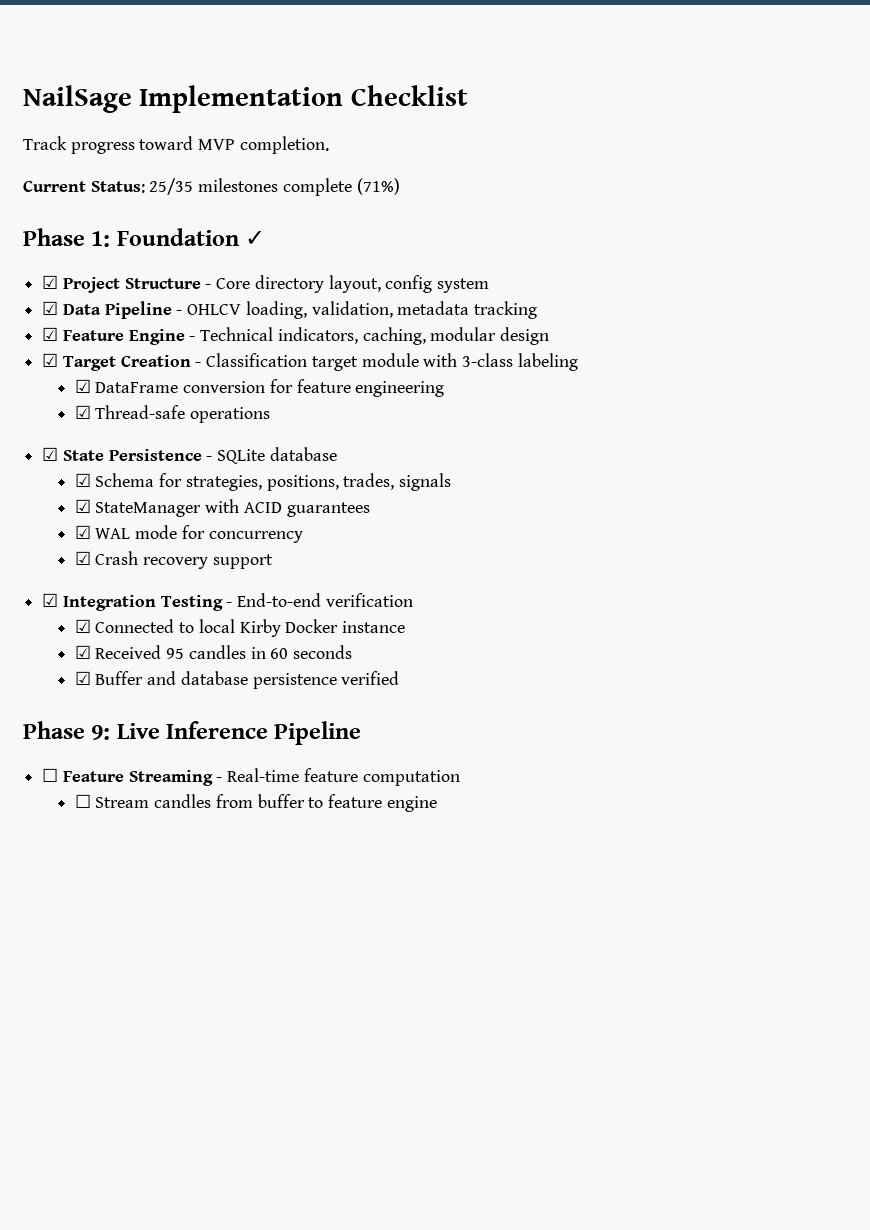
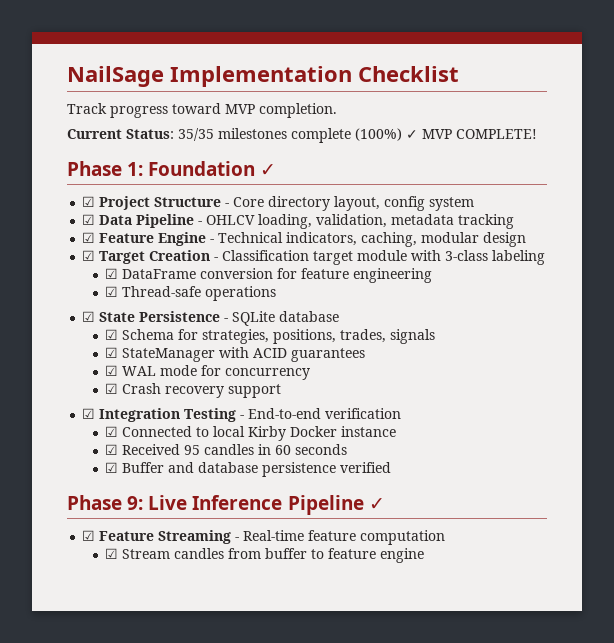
- Current Status: 25/35 milestones complete (71%)
+ Current Status: 35/35 milestones complete (100%) ✓ MVP COMPLETE!
- Phase 9: Live Inference Pipeline
- ☐ Feature Streaming - Real-time feature computation
+ Phase 9: Live Inference Pipeline ✓
+ ☑ Feature Streaming - Real-time feature computation
- ☐ Stream candles from buffer to feature engine
+ ☑ Stream candles from buffer to feature engine

